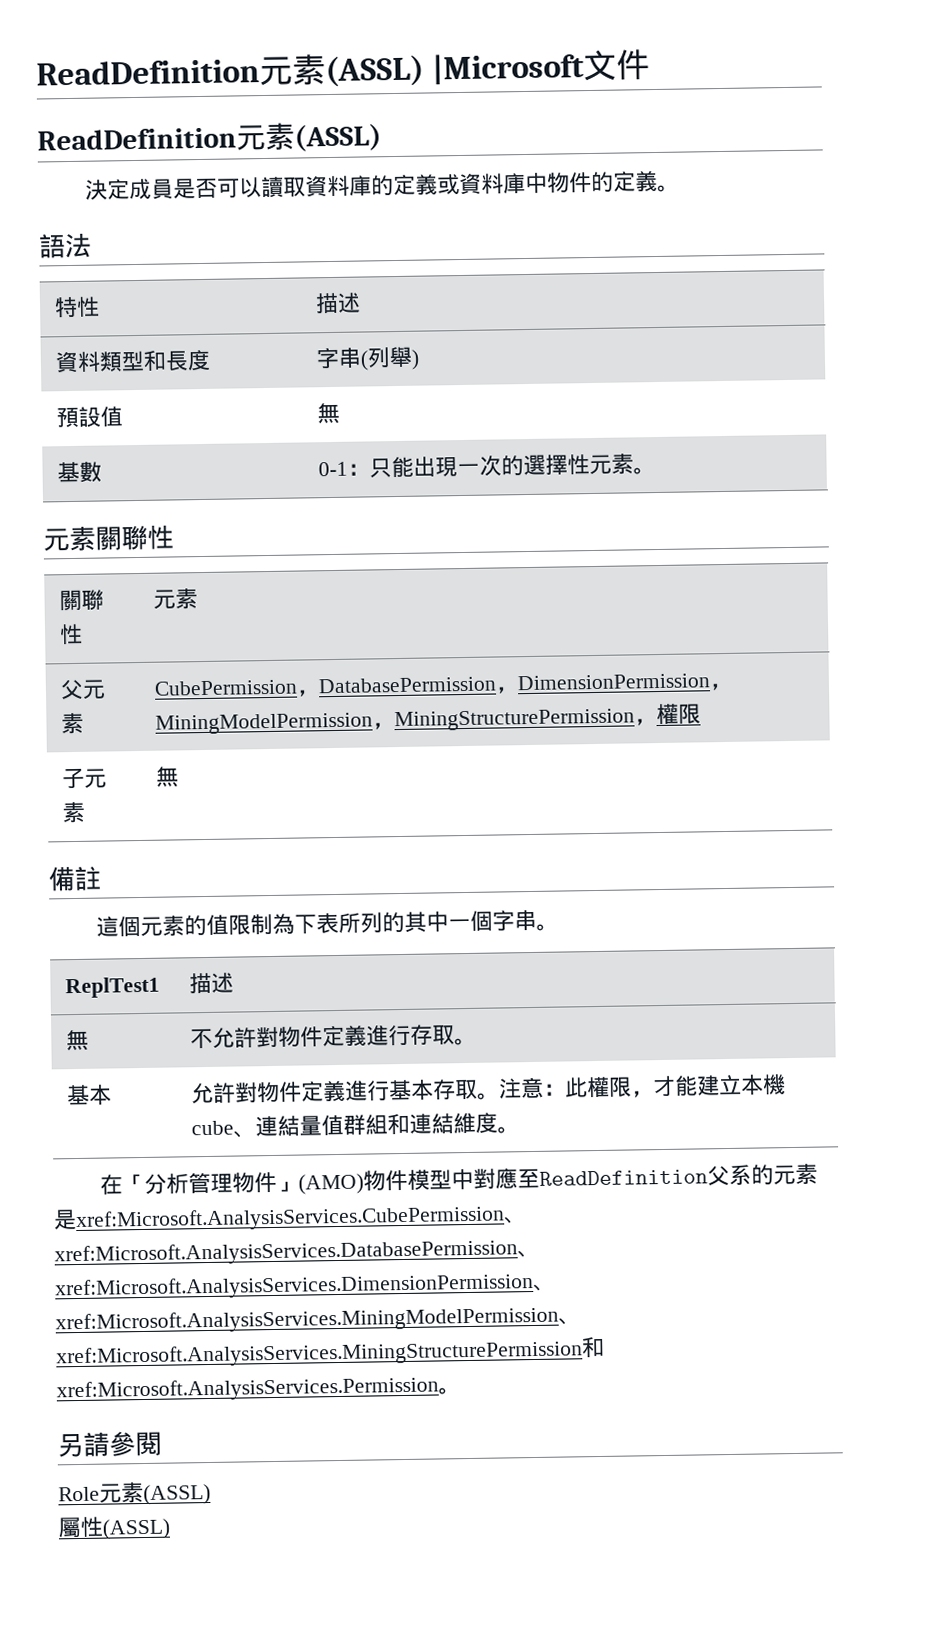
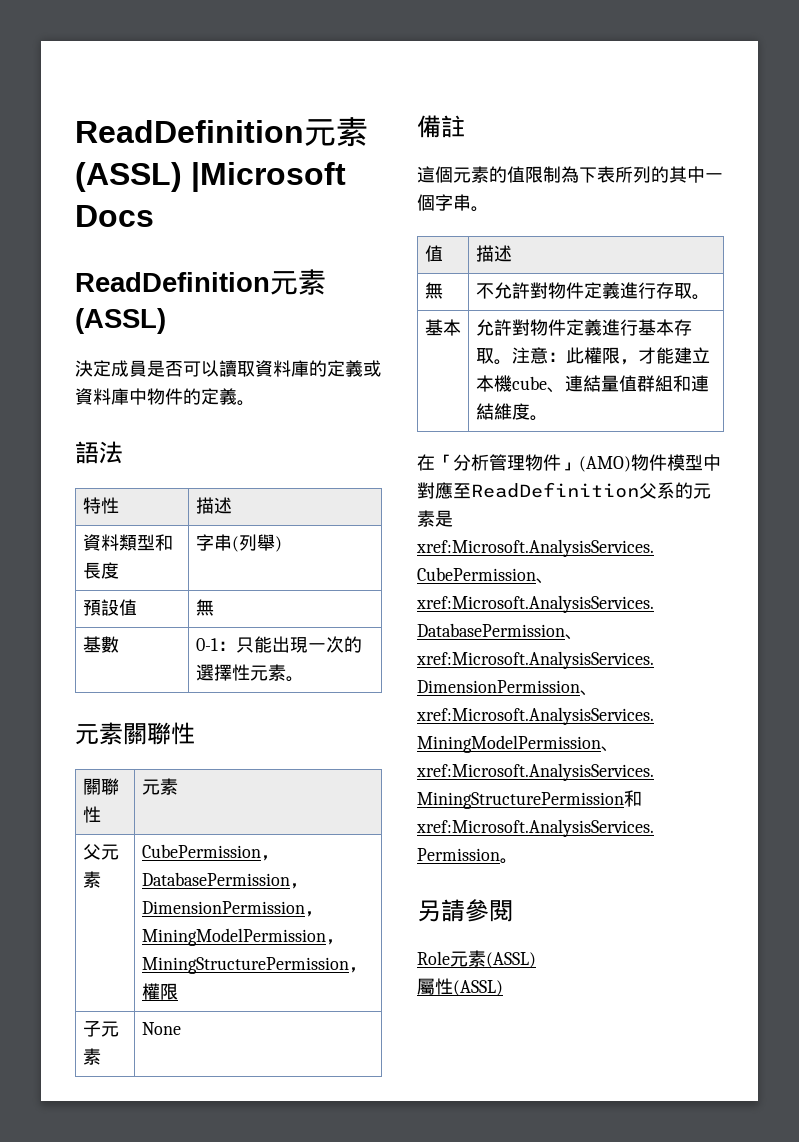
- ReadDefinition元素(ASSL) |Microsoft文件
+ ReadDefinition元素(ASSL) |Microsoft Docs
- 子元素 | 無
+ 子元素 | None
- ReplTest1 | 描述
+ 值 | 描述

